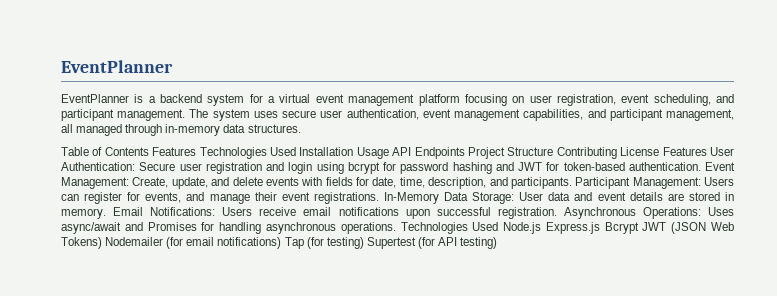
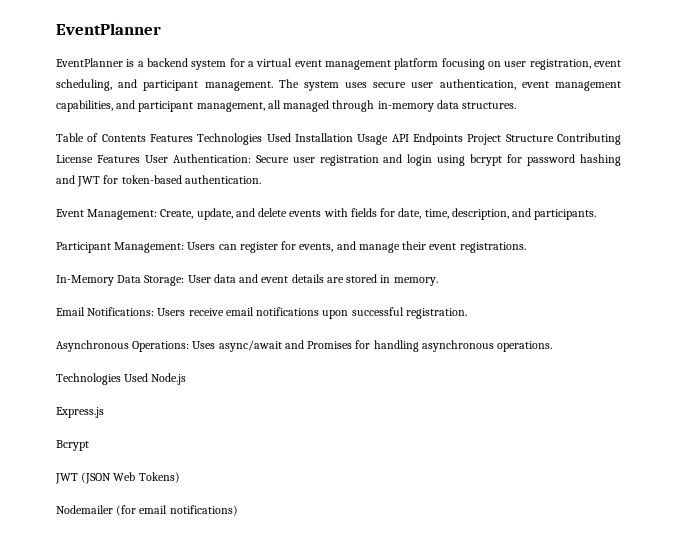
- Secure user registration and login using bcrypt for password hashing and JWT for token-based authentication. Event Management:
+ Secure user registration and login using bcrypt for password hashing and JWT for token-based authentication.
+ Event Management:
- Create, update, and delete events with fields for date, time, description, and participants. Participant Management:
+ Create, update, and delete events with fields for date, time, description, and participants.
+ Participant Management:
- Users can register for events, and manage their event registrations. In-Memory Data Storage:
+ Users can register for events, and manage their event registrations.
+ In-Memory Data Storage:
- User data and event details are stored in memory. Email Notifications:
+ User data and event details are stored in memory.
+ Email Notifications:
- Users receive email notifications upon successful registration. Asynchronous Operations:
+ Users receive email notifications upon successful registration.
+ Asynchronous Operations:
- Uses async/await and Promises for handling asynchronous operations. Technologies Used Node.js Express.js Bcrypt JWT (JSON Web Tokens) Nodemailer (for email notifications) Tap (for testing) Supertest (for API testing)
+ Uses async/await and Promises for handling asynchronous operations.
+ Technologies Used Node.js
+ Express.js
+ Bcrypt
+ JWT (JSON Web Tokens)
+ Nodemailer (for email notifications)

